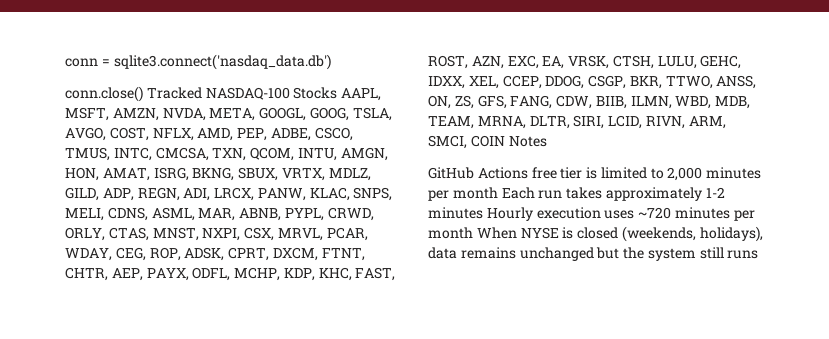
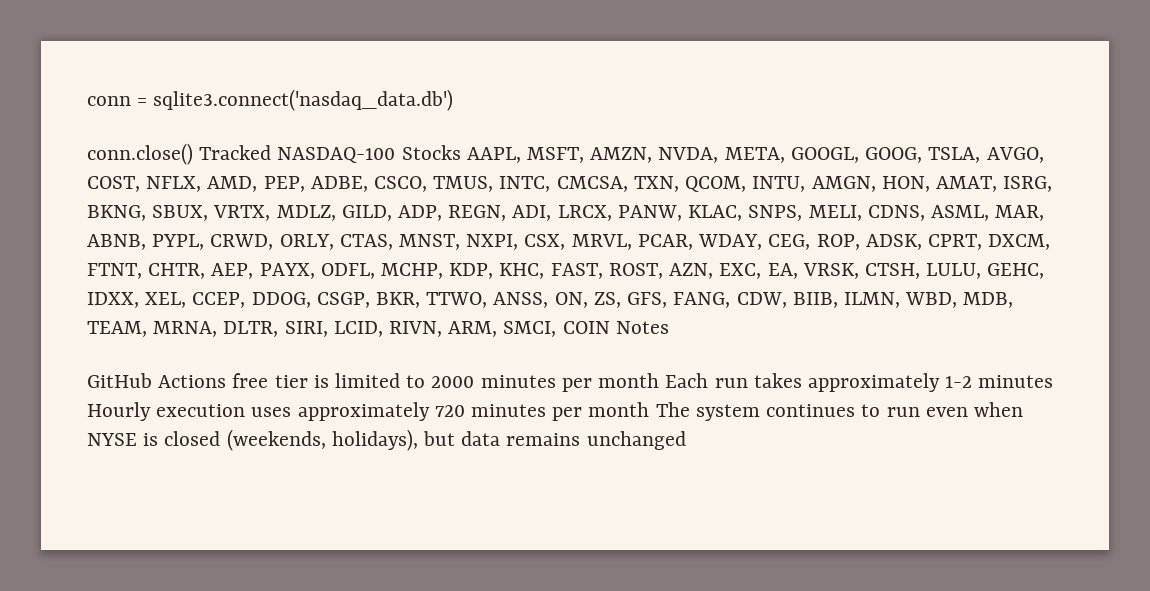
- GitHub Actions free tier is limited to 2,000 minutes per month Each run takes approximately 1-2 minutes Hourly execution uses ~720 minutes per month When NYSE is closed (weekends, holidays), data remains unchanged but the system still runs
+ GitHub Actions free tier is limited to 2000 minutes per month Each run takes approximately 1-2 minutes Hourly execution uses approximately 720 minutes per month The system continues to run even when NYSE is closed (weekends, holidays), but data remains unchanged

